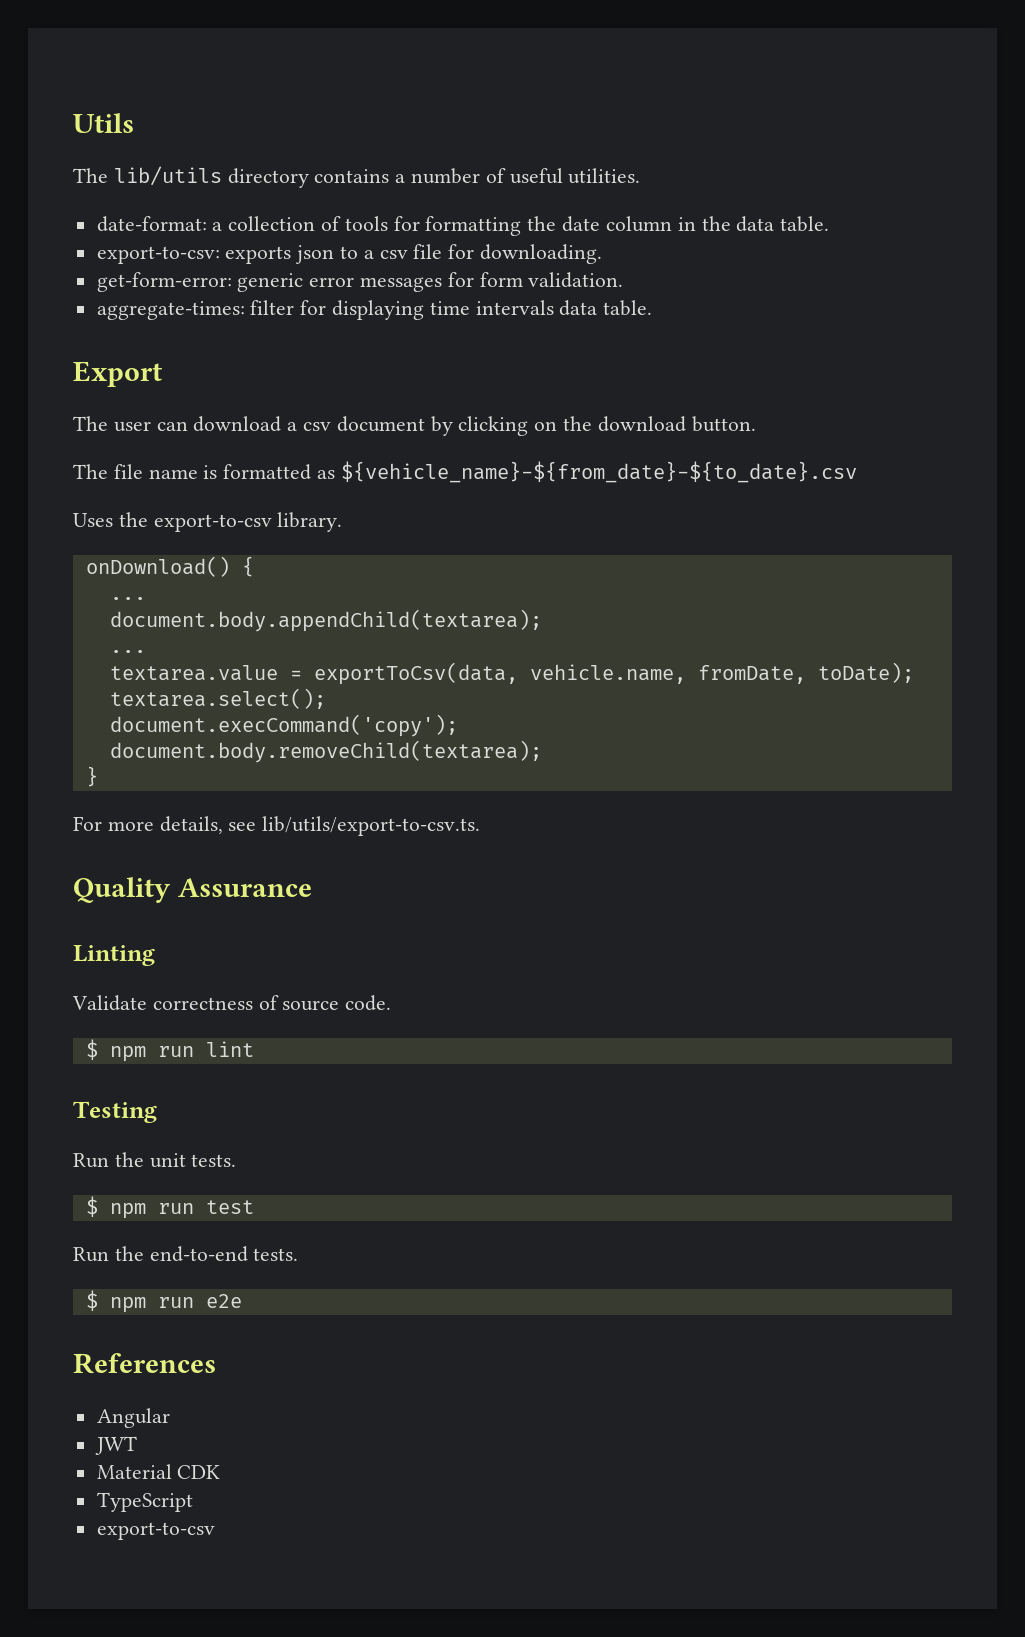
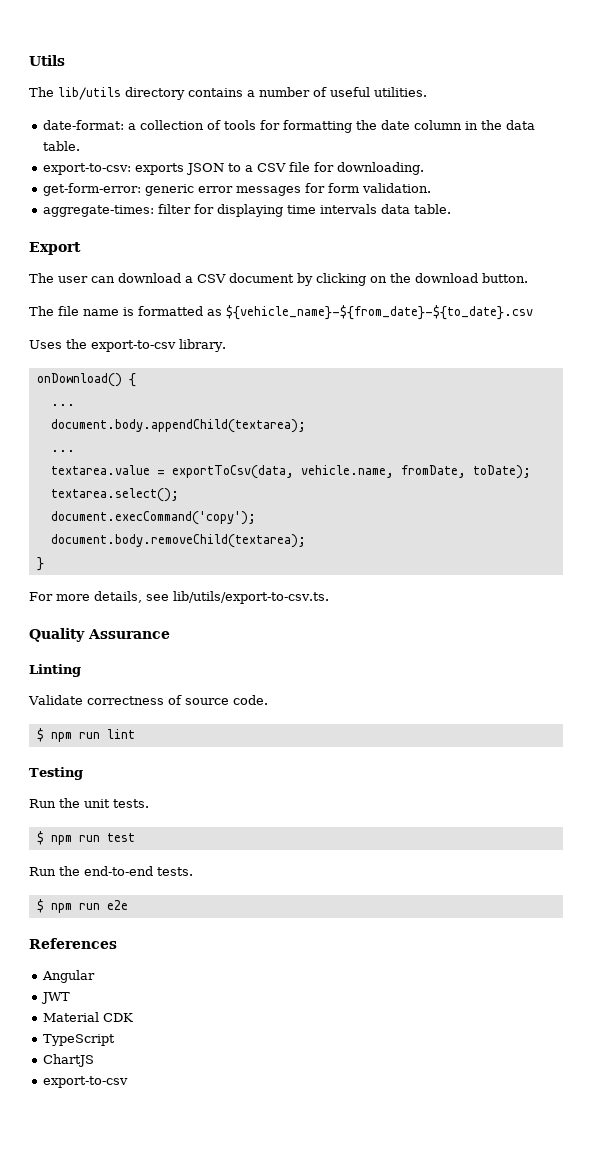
- export-to-csv: exports json to a csv file for downloading.
+ export-to-csv: exports JSON to a CSV file for downloading.
- The user can download a csv document by clicking on the download button.
+ The user can download a CSV document by clicking on the download button.
+ ChartJS

